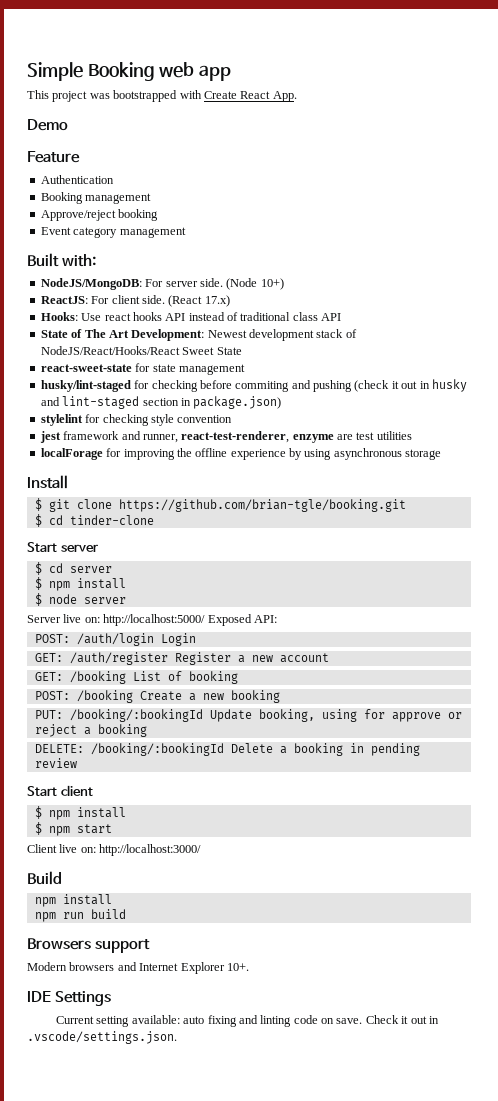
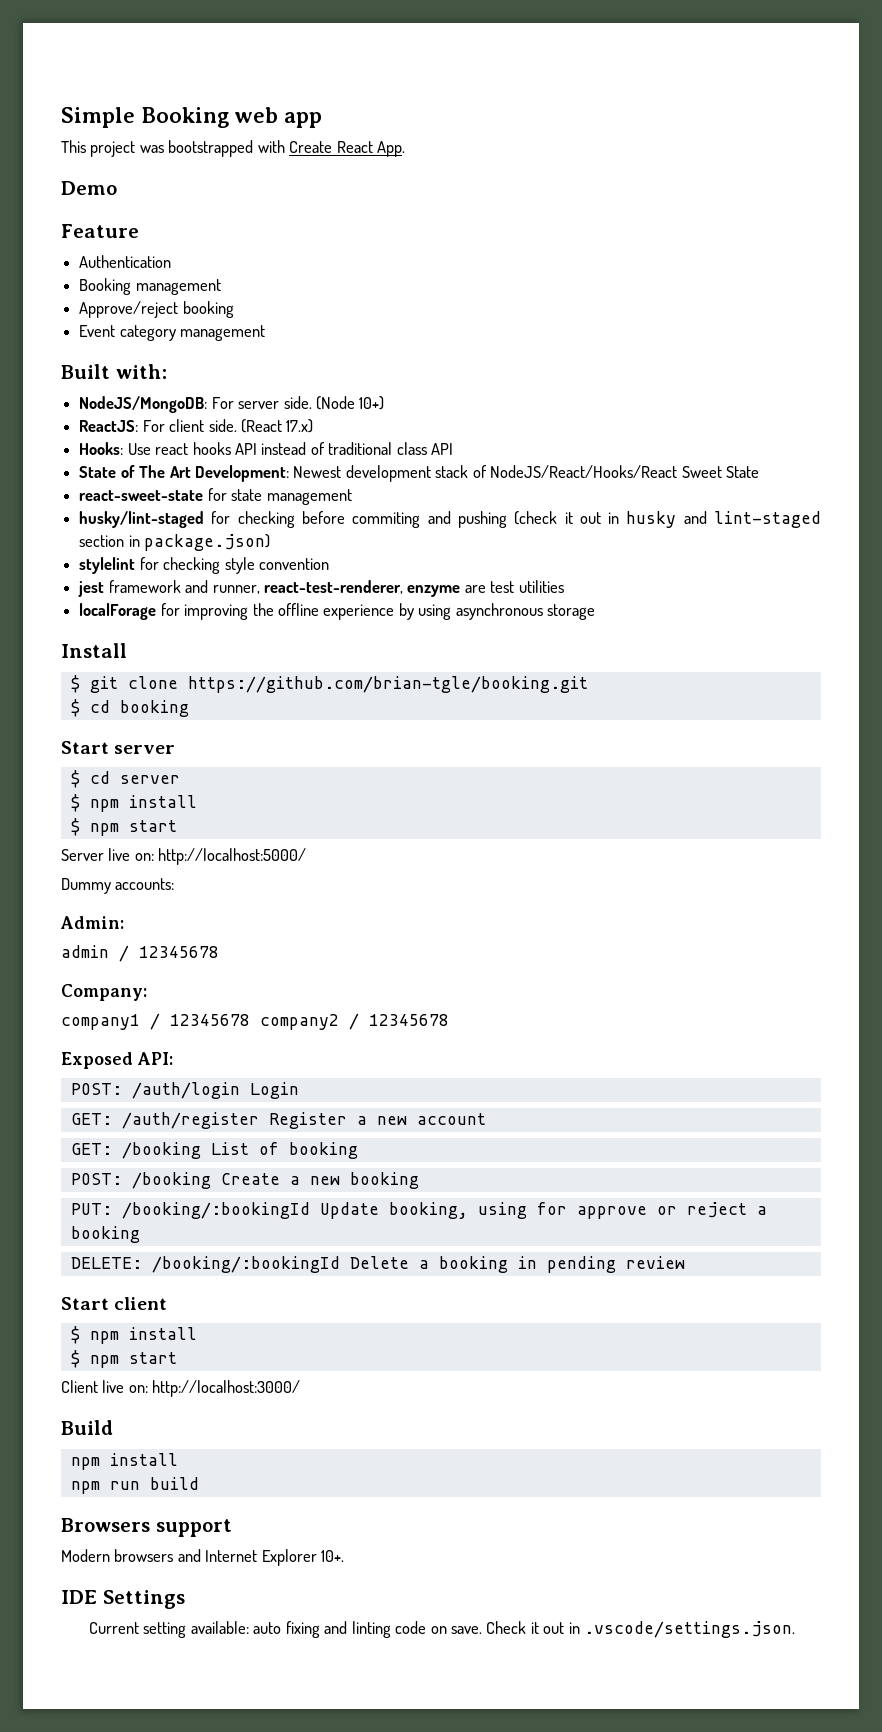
- $ cd tinder-clone
+ $ cd booking
  $ cd server
  $ npm install
- $ node server
+ $ npm start
- Server live on: http://localhost:5000/ Exposed API:
+ Server live on: http://localhost:5000/
+ Dummy accounts:
+ Admin:
+ admin / 12345678
+ Company:
+ company1 / 12345678 company2 / 12345678
+ Exposed API:

